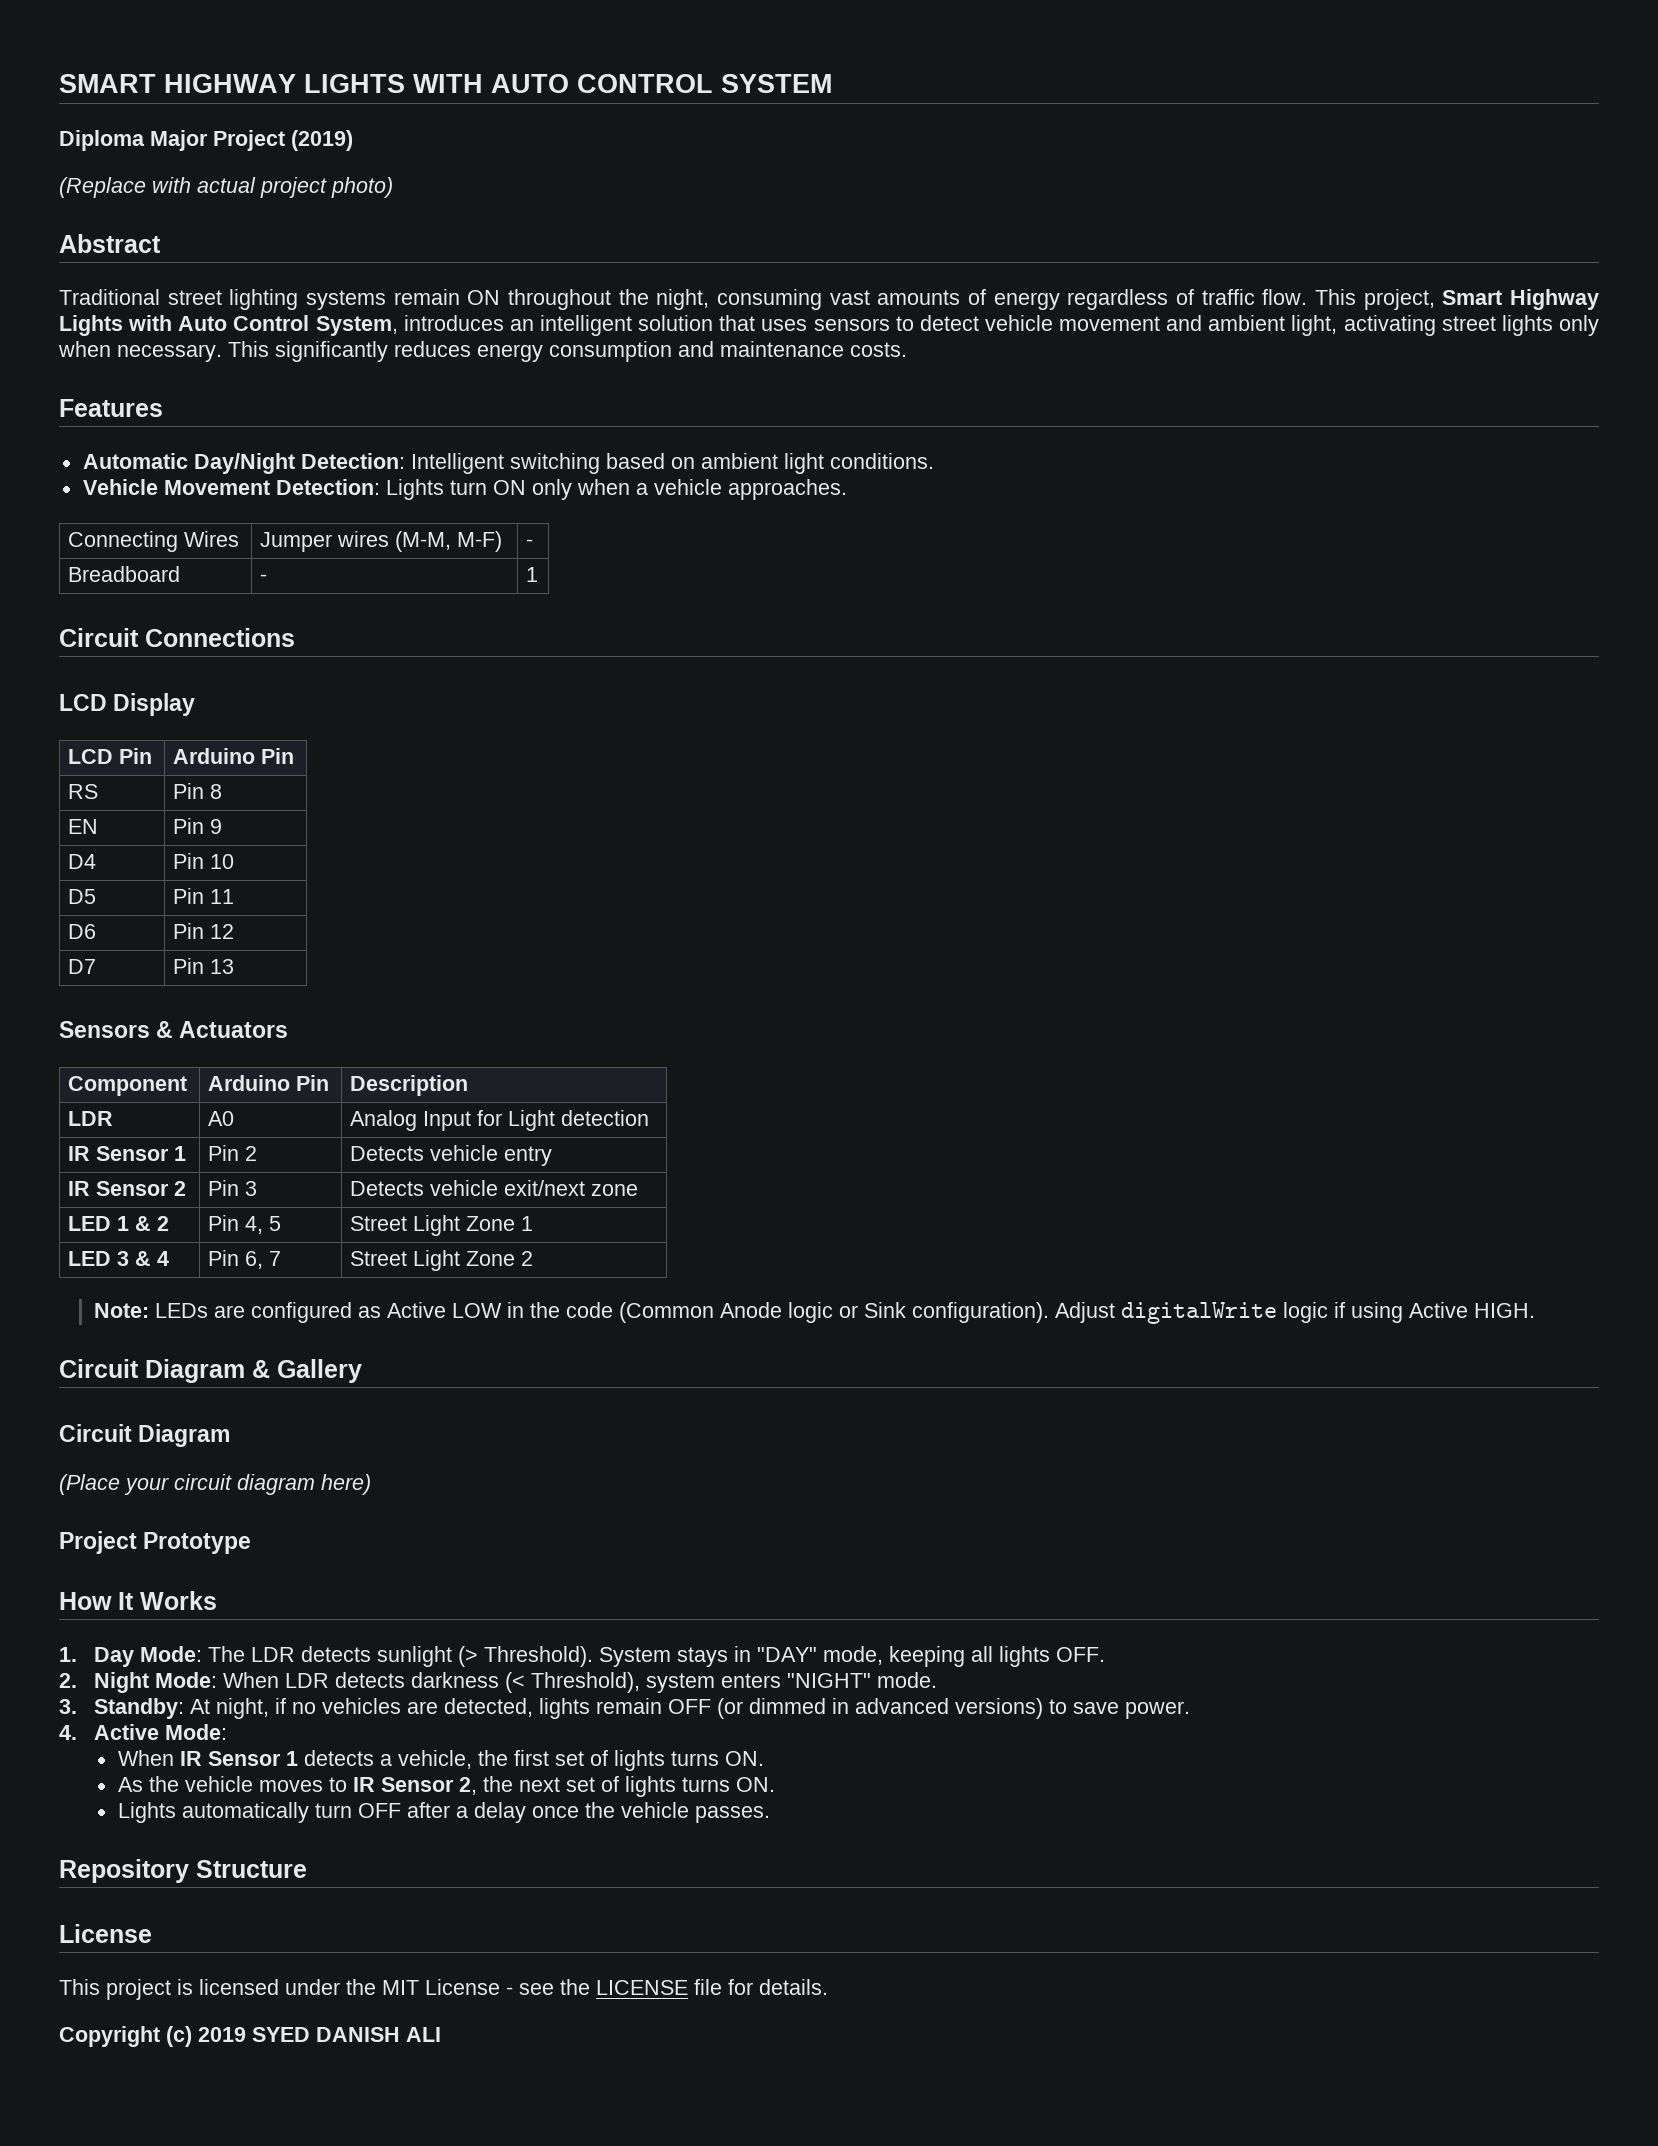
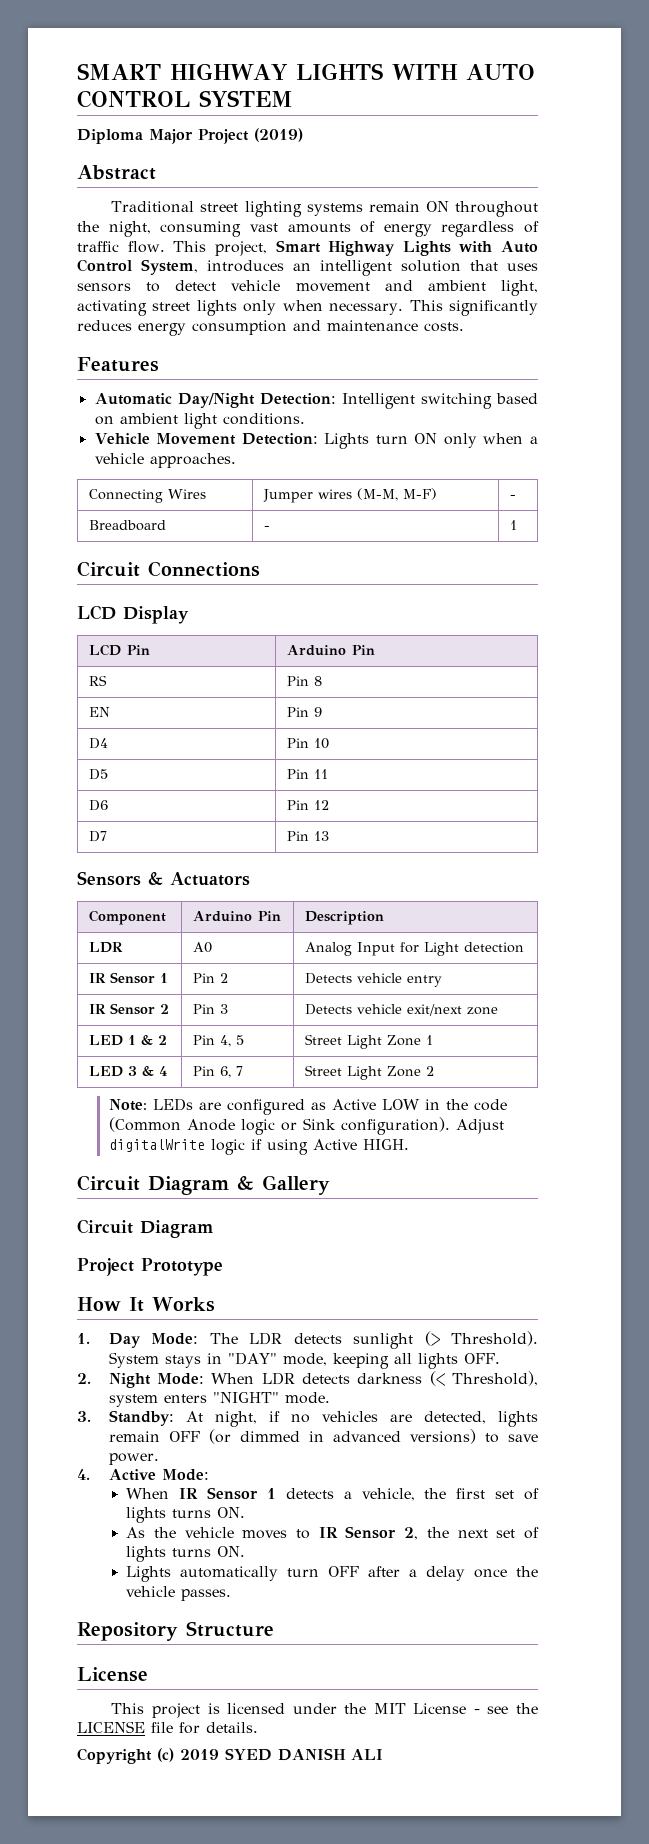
- (Replace with actual project photo)
- (Place your circuit diagram here)

